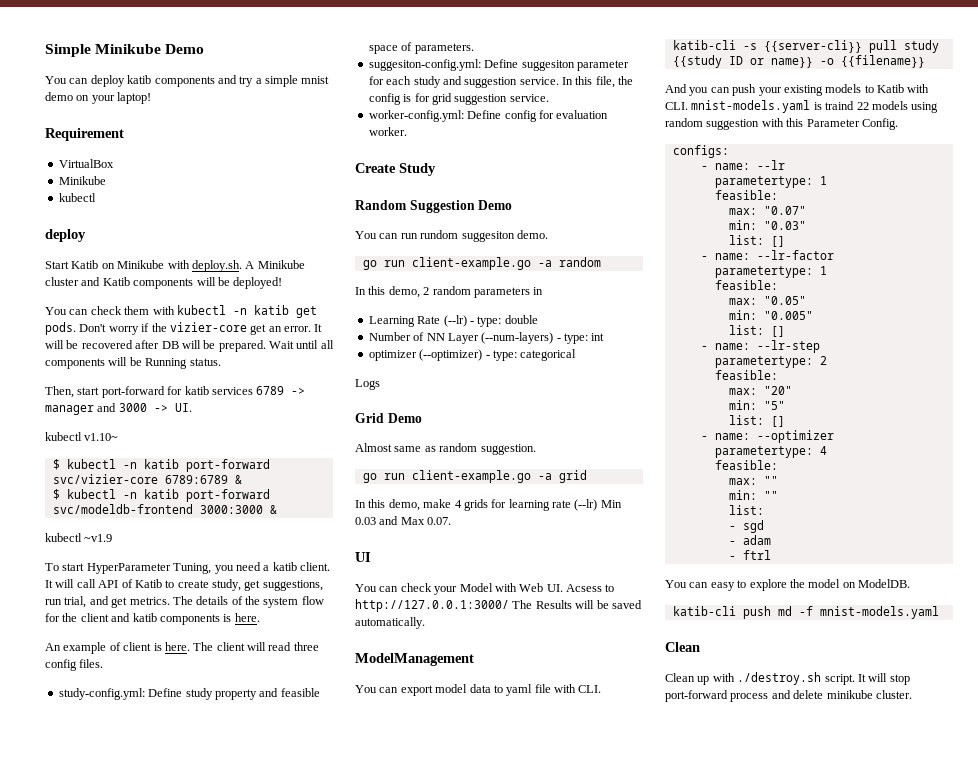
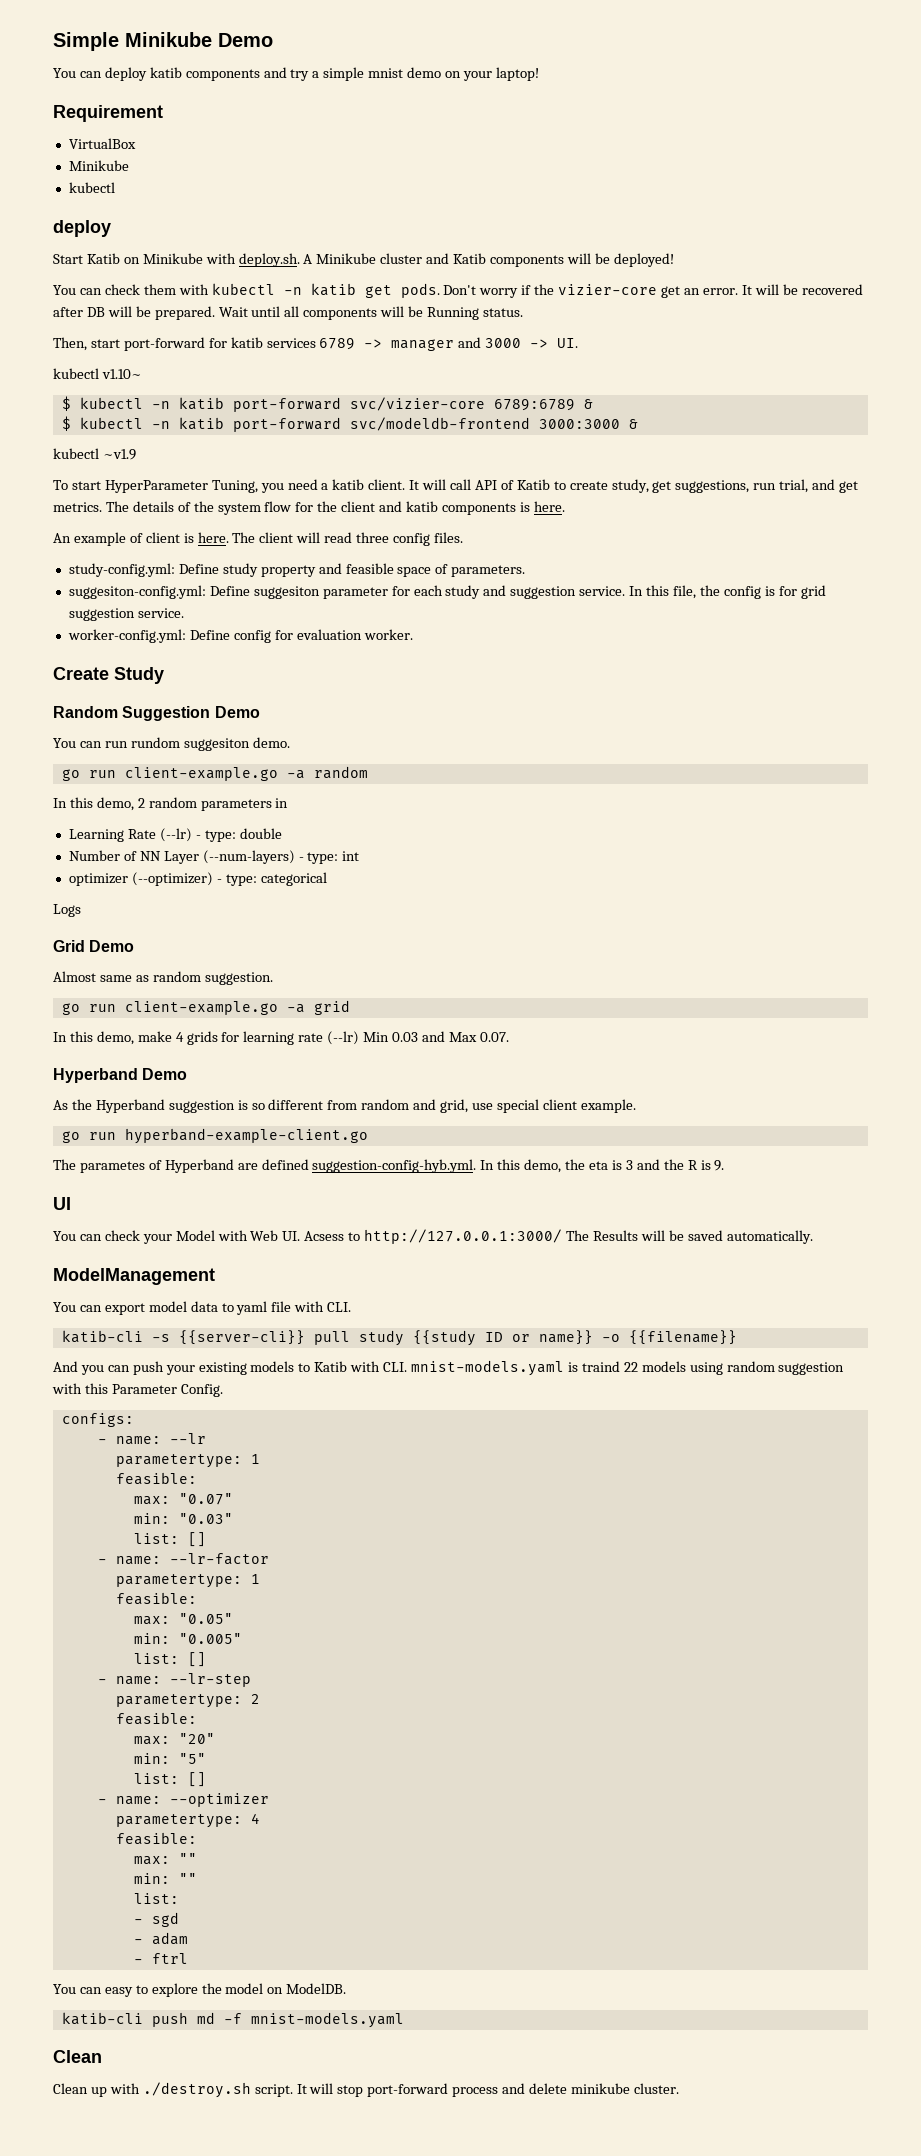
+ Hyperband Demo
+ As the Hyperband suggestion is so different from random and grid, use special client example.
+ go run hyperband-example-client.go
+ The parametes of Hyperband are defined suggestion-config-hyb.yml. In this demo, the eta is 3 and the R is 9.

